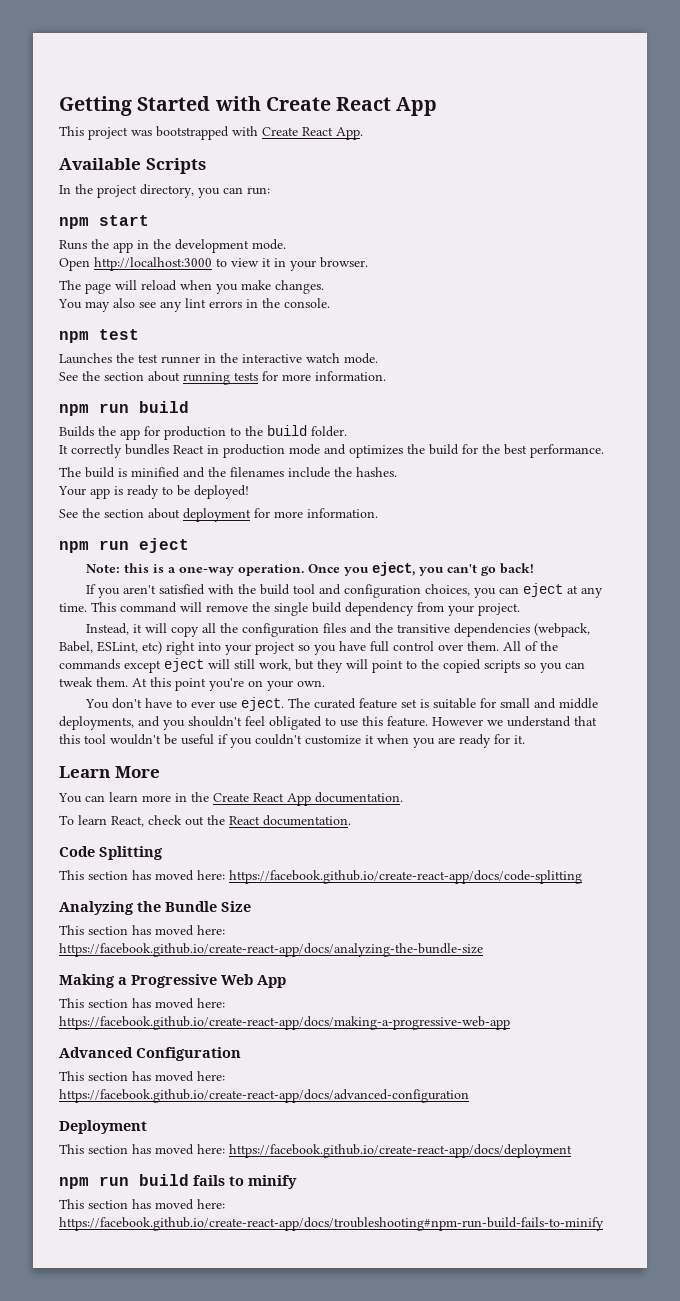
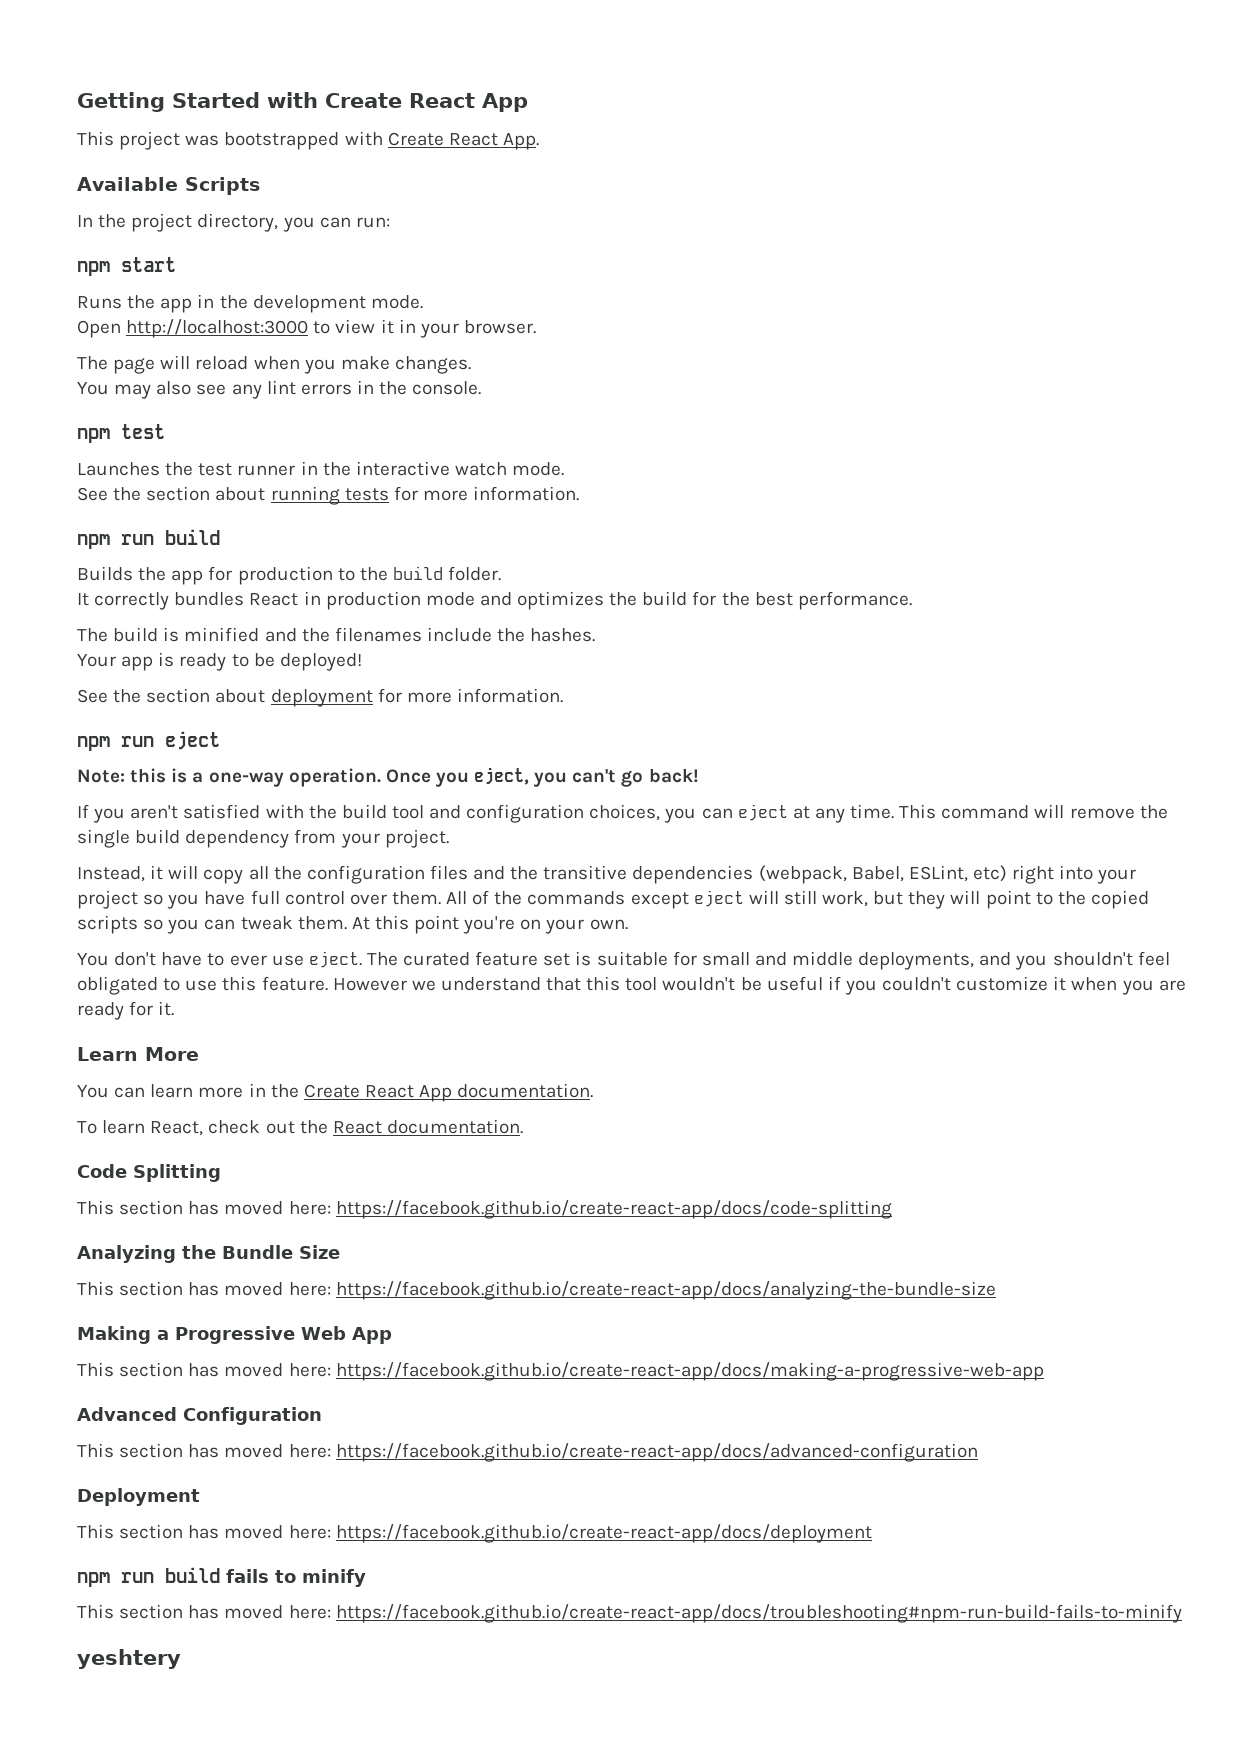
+ yeshtery

